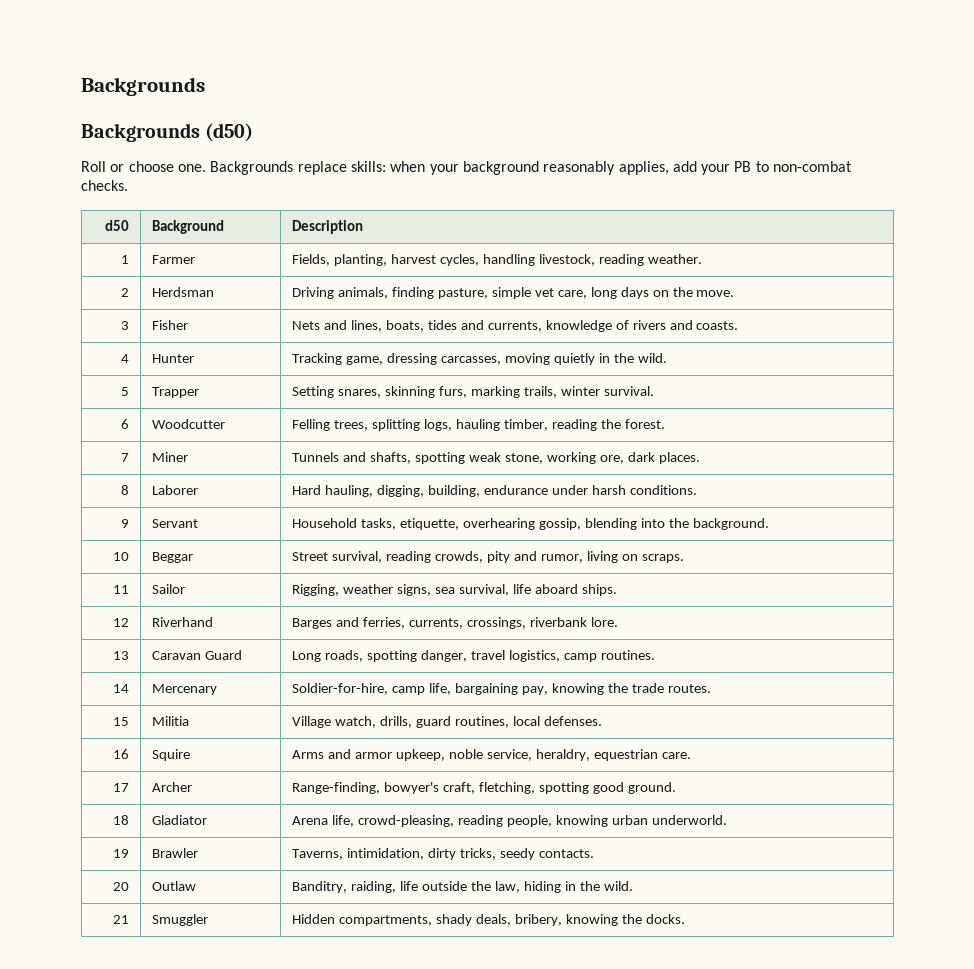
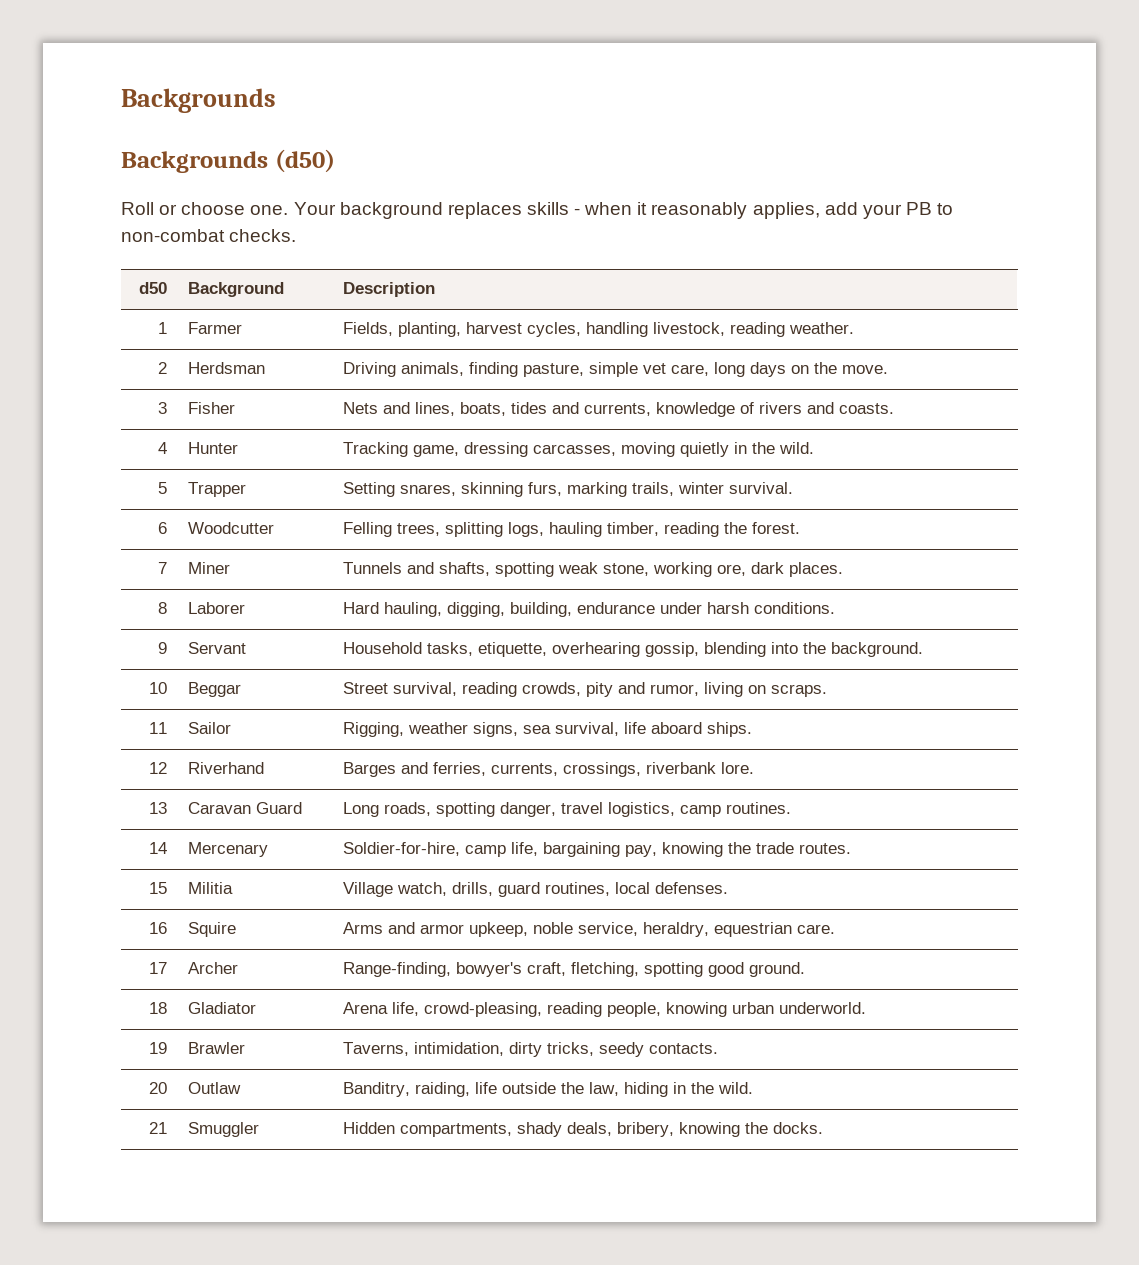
- Backgrounds replace skills: when your background reasonably applies, add your PB to non-combat checks.
+ Your background replaces skills - when it reasonably applies, add your PB to non-combat checks.

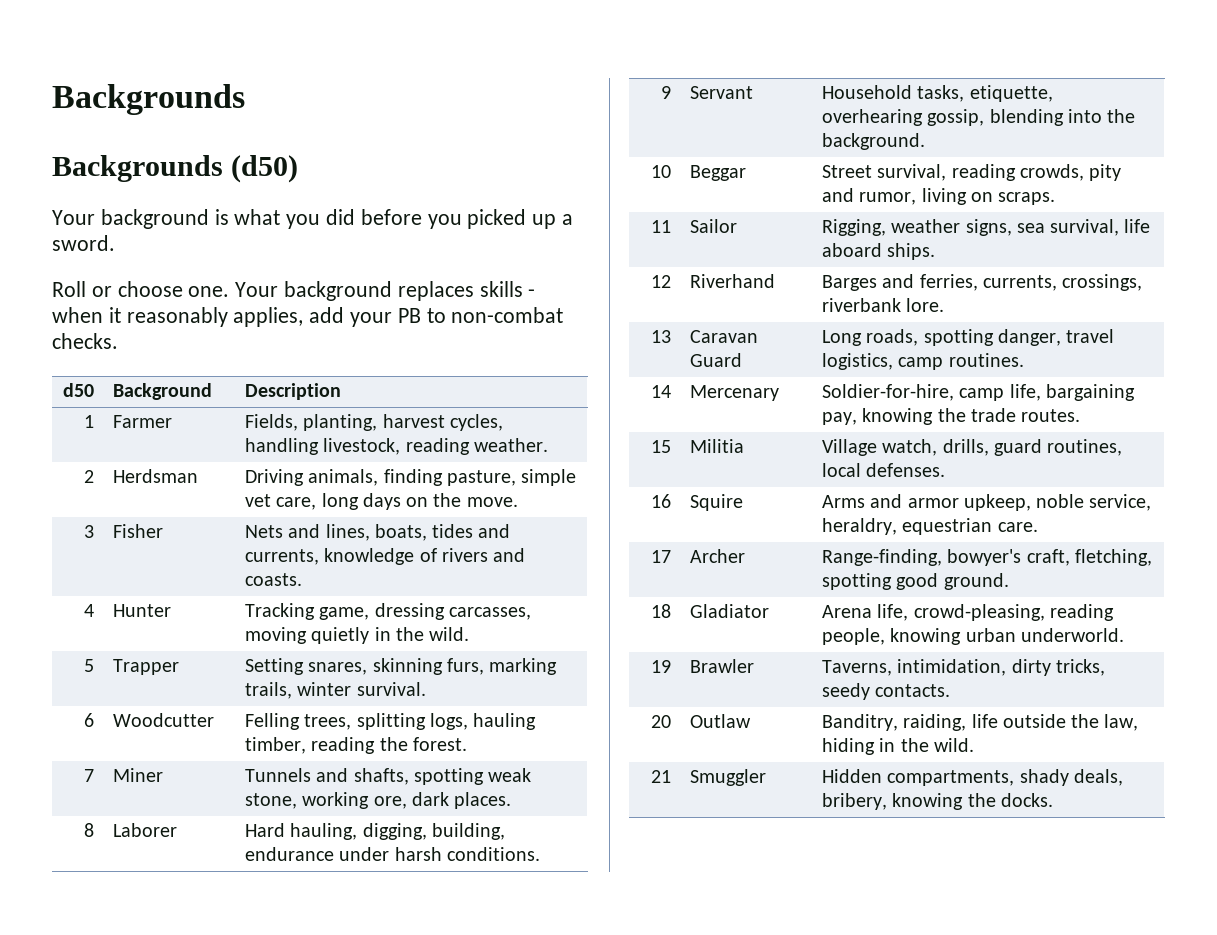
+ Your background is what you did before you picked up a sword.

